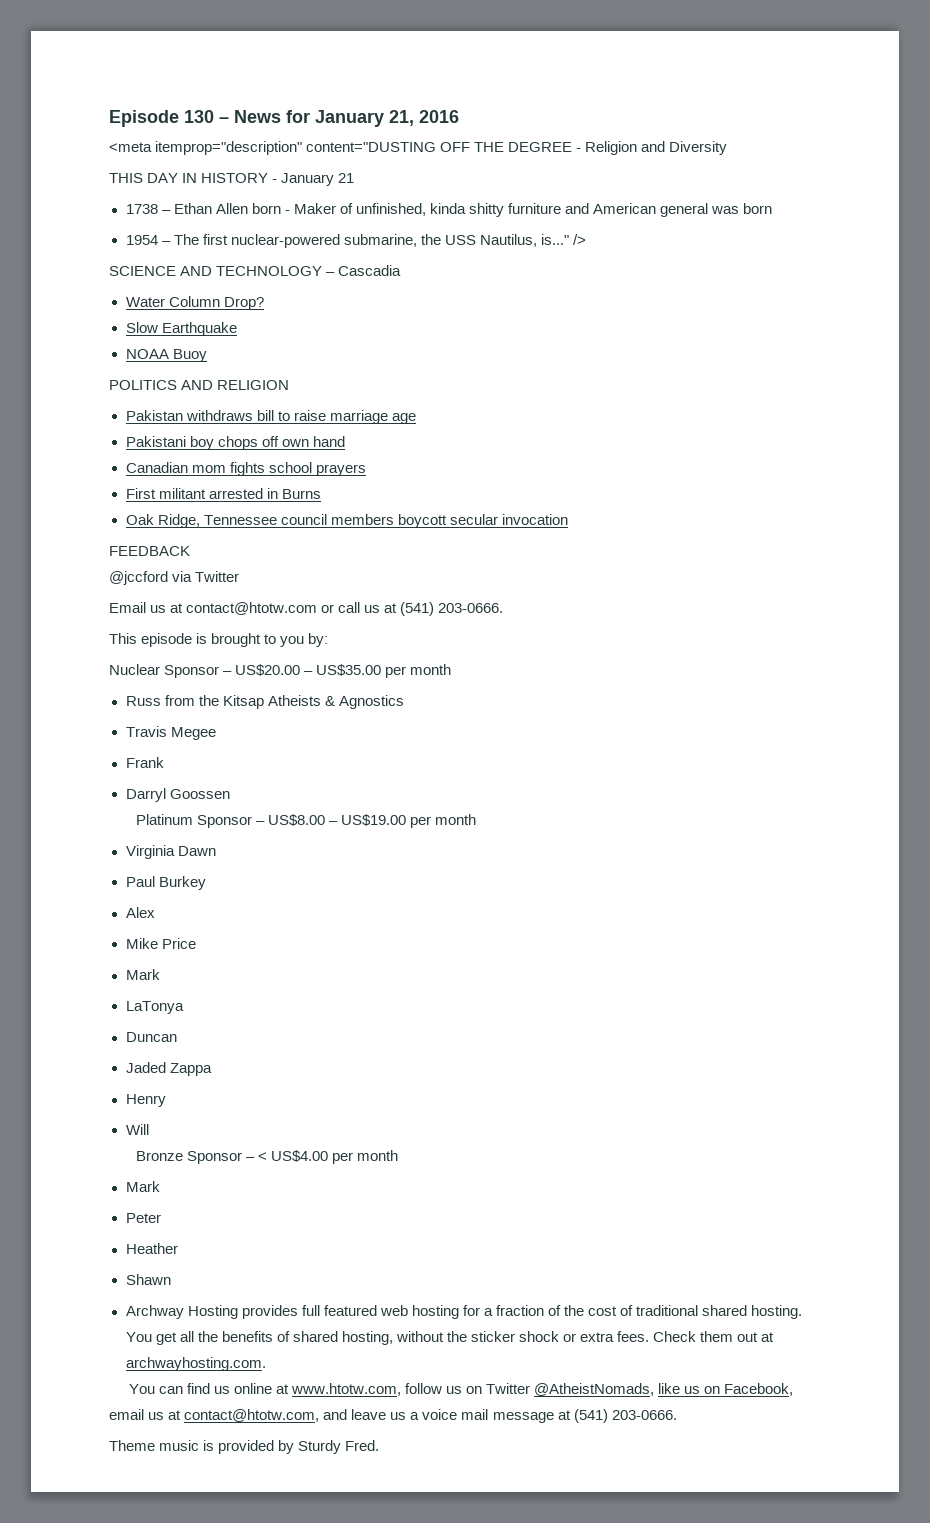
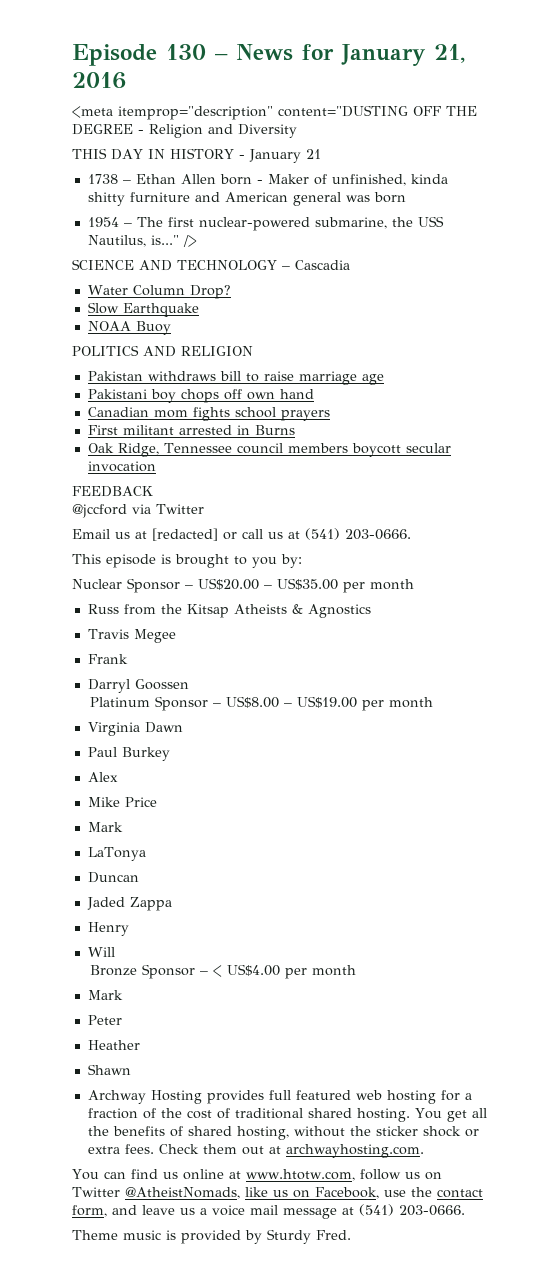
- Email us at contact@htotw.com or call us at (541) 203-0666.
+ Email us at [redacted] or call us at (541) 203-0666.
- You can find us online at www.htotw.com, follow us on Twitter @AtheistNomads, like us on Facebook, email us at contact@htotw.com, and leave us a voice mail message at (541) 203-0666.
+ You can find us online at www.htotw.com, follow us on Twitter @AtheistNomads, like us on Facebook, use the contact form, and leave us a voice mail message at (541) 203-0666.

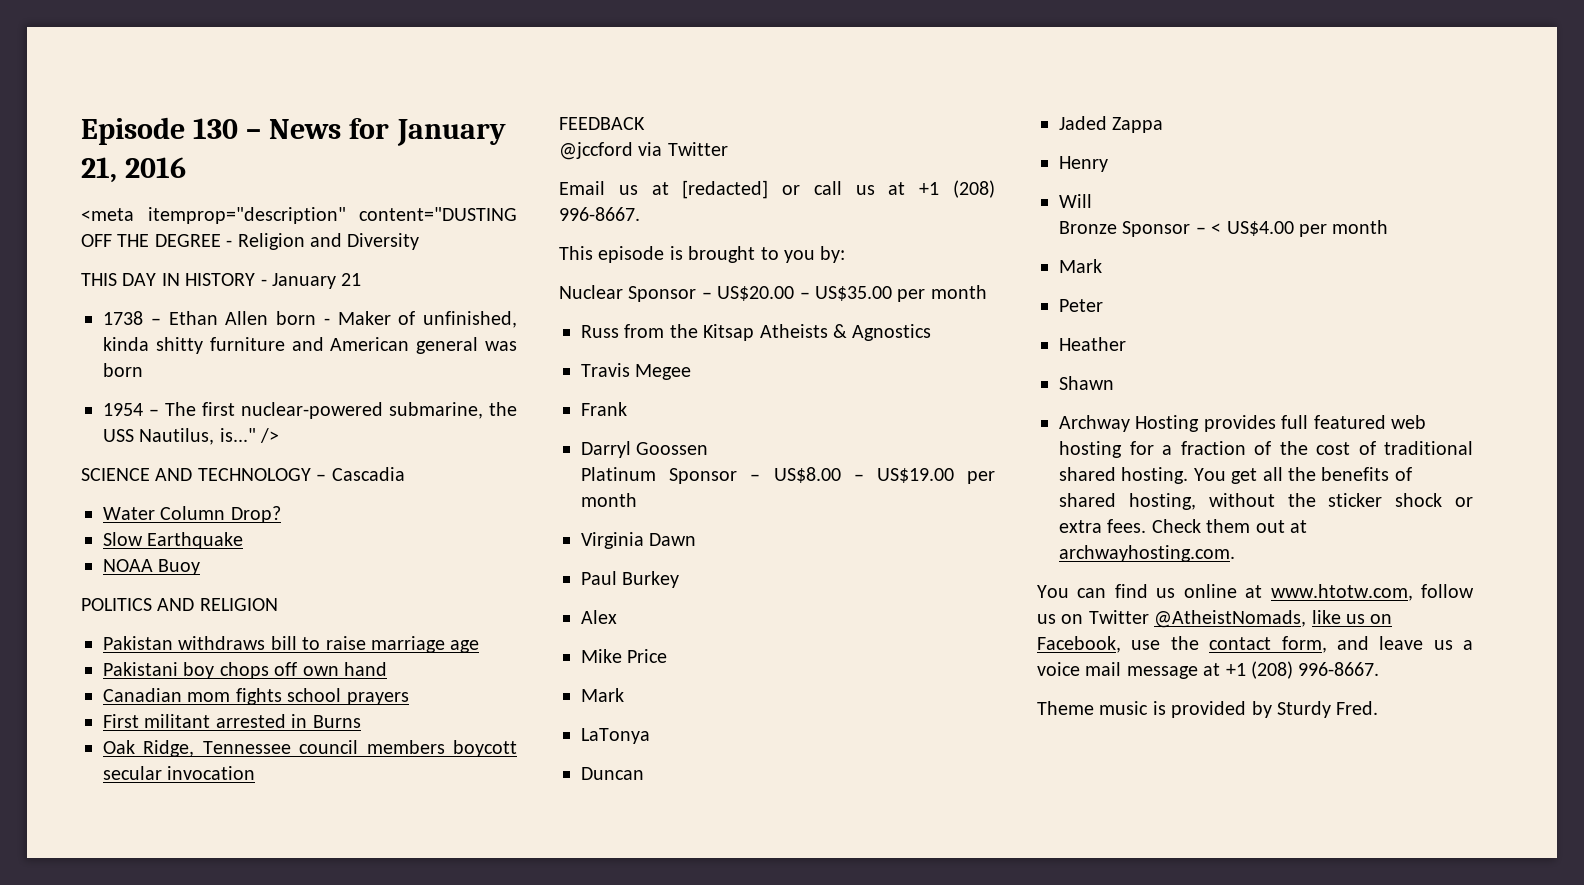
- Email us at [redacted] or call us at (541) 203-0666.
+ Email us at [redacted] or call us at +1 (208) 996-8667.
- You can find us online at www.htotw.com, follow us on Twitter @AtheistNomads, like us on Facebook, use the contact form, and leave us a voice mail message at (541) 203-0666.
+ You can find us online at www.htotw.com, follow us on Twitter @AtheistNomads, like us on Facebook, use the contact form, and leave us a voice mail message at +1 (208) 996-8667.

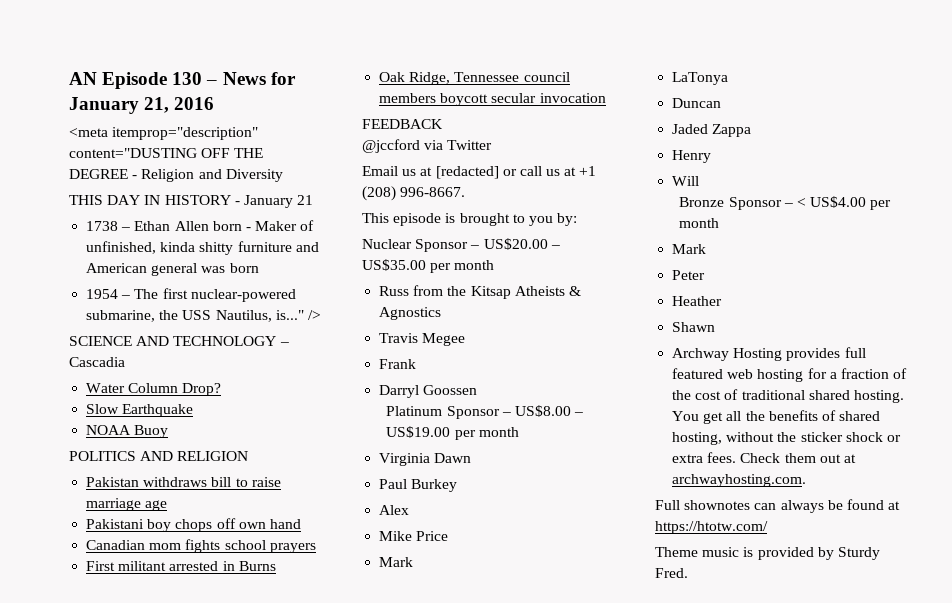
- Episode 130 – News for January 21, 2016
+ AN Episode 130 – News for January 21, 2016
- You can find us online at www.htotw.com, follow us on Twitter @AtheistNomads, like us on Facebook, use the contact form, and leave us a voice mail message at +1 (208) 996-8667.
+ Full shownotes can always be found at https://htotw.com/

